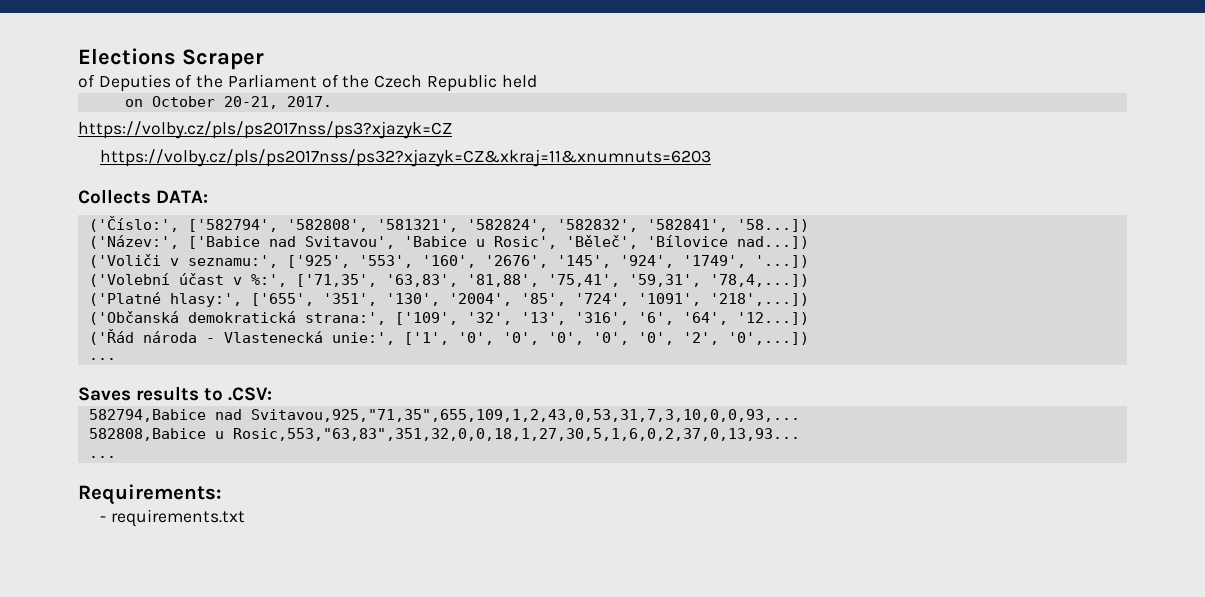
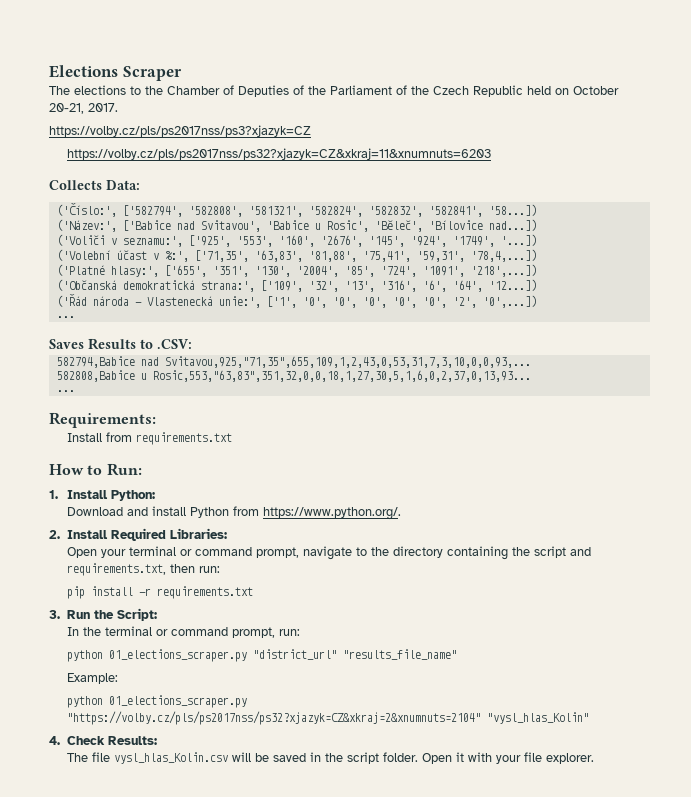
- of Deputies of the Parliament of the Czech Republic held
- on October 20-21, 2017.
+ The elections to the Chamber of Deputies of the Parliament of the Czech Republic held on October 20-21, 2017.
- Collects DATA:
+ Collects Data:
- Saves results to .CSV:
+ Saves Results to .CSV:
- - requirements.txt
+ Install from requirements.txt
+ How to Run:
+ 1. Install Python:
+ Download and install Python from https://www.python.org/.
+ 2. Install Required Libraries:
+ Open your terminal or command prompt, navigate to the directory containing the script and requirements.txt, then run:
+ pip install -r requirements.txt
+ 3. Run the Script:
+ In the terminal or command prompt, run:
+ python 01_elections_scraper.py "district_url" "results_file_name"
+ Example:
+ python 01_elections_scraper.py "https://volby.cz/pls/ps2017nss/ps32?xjazyk=CZ&xkraj=2&xnumnuts=2104" "vysl_hlas_Kolin"
+ 4. Check Results:
+ The file vysl_hlas_Kolin.csv will be saved in the script folder. Open it with your file explorer.

